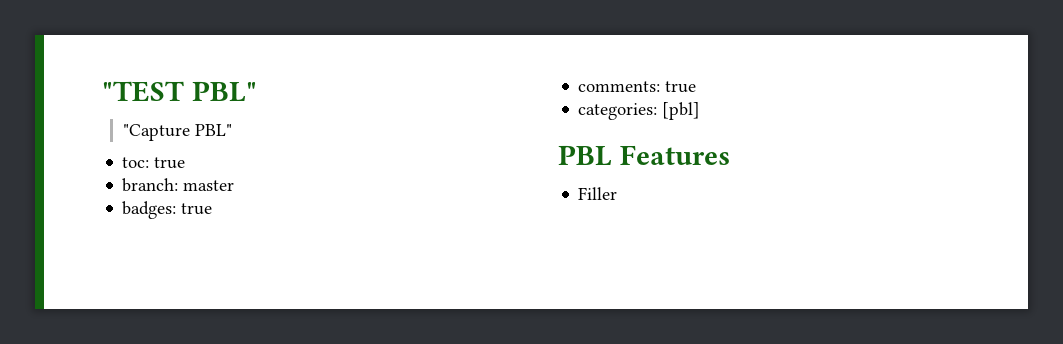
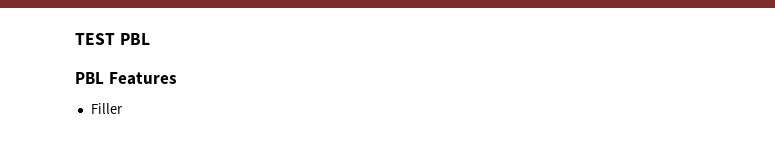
- "TEST PBL"
- "Capture PBL"
- toc: true
- branch: master
- badges: true
- comments: true
- categories: [pbl]
+ TEST PBL

